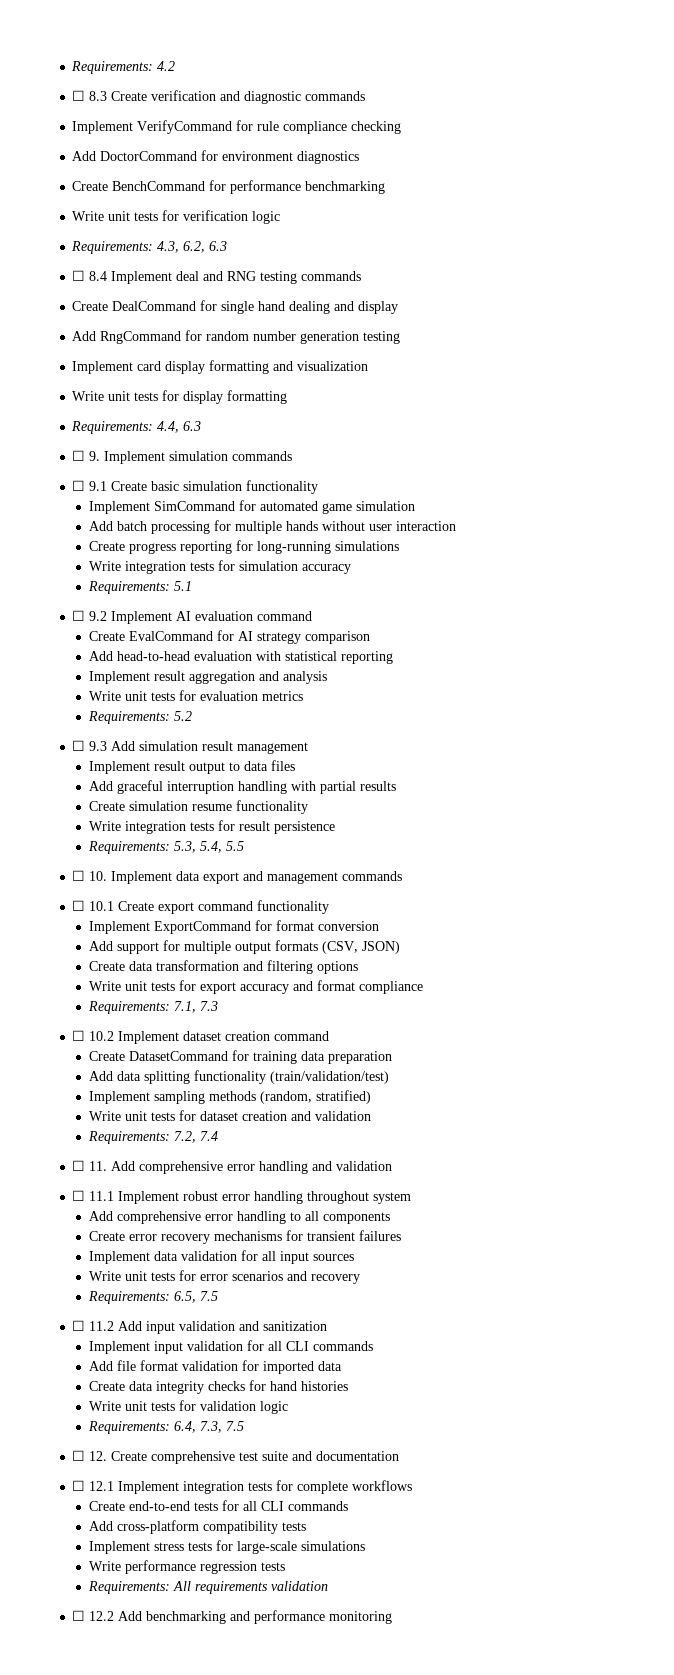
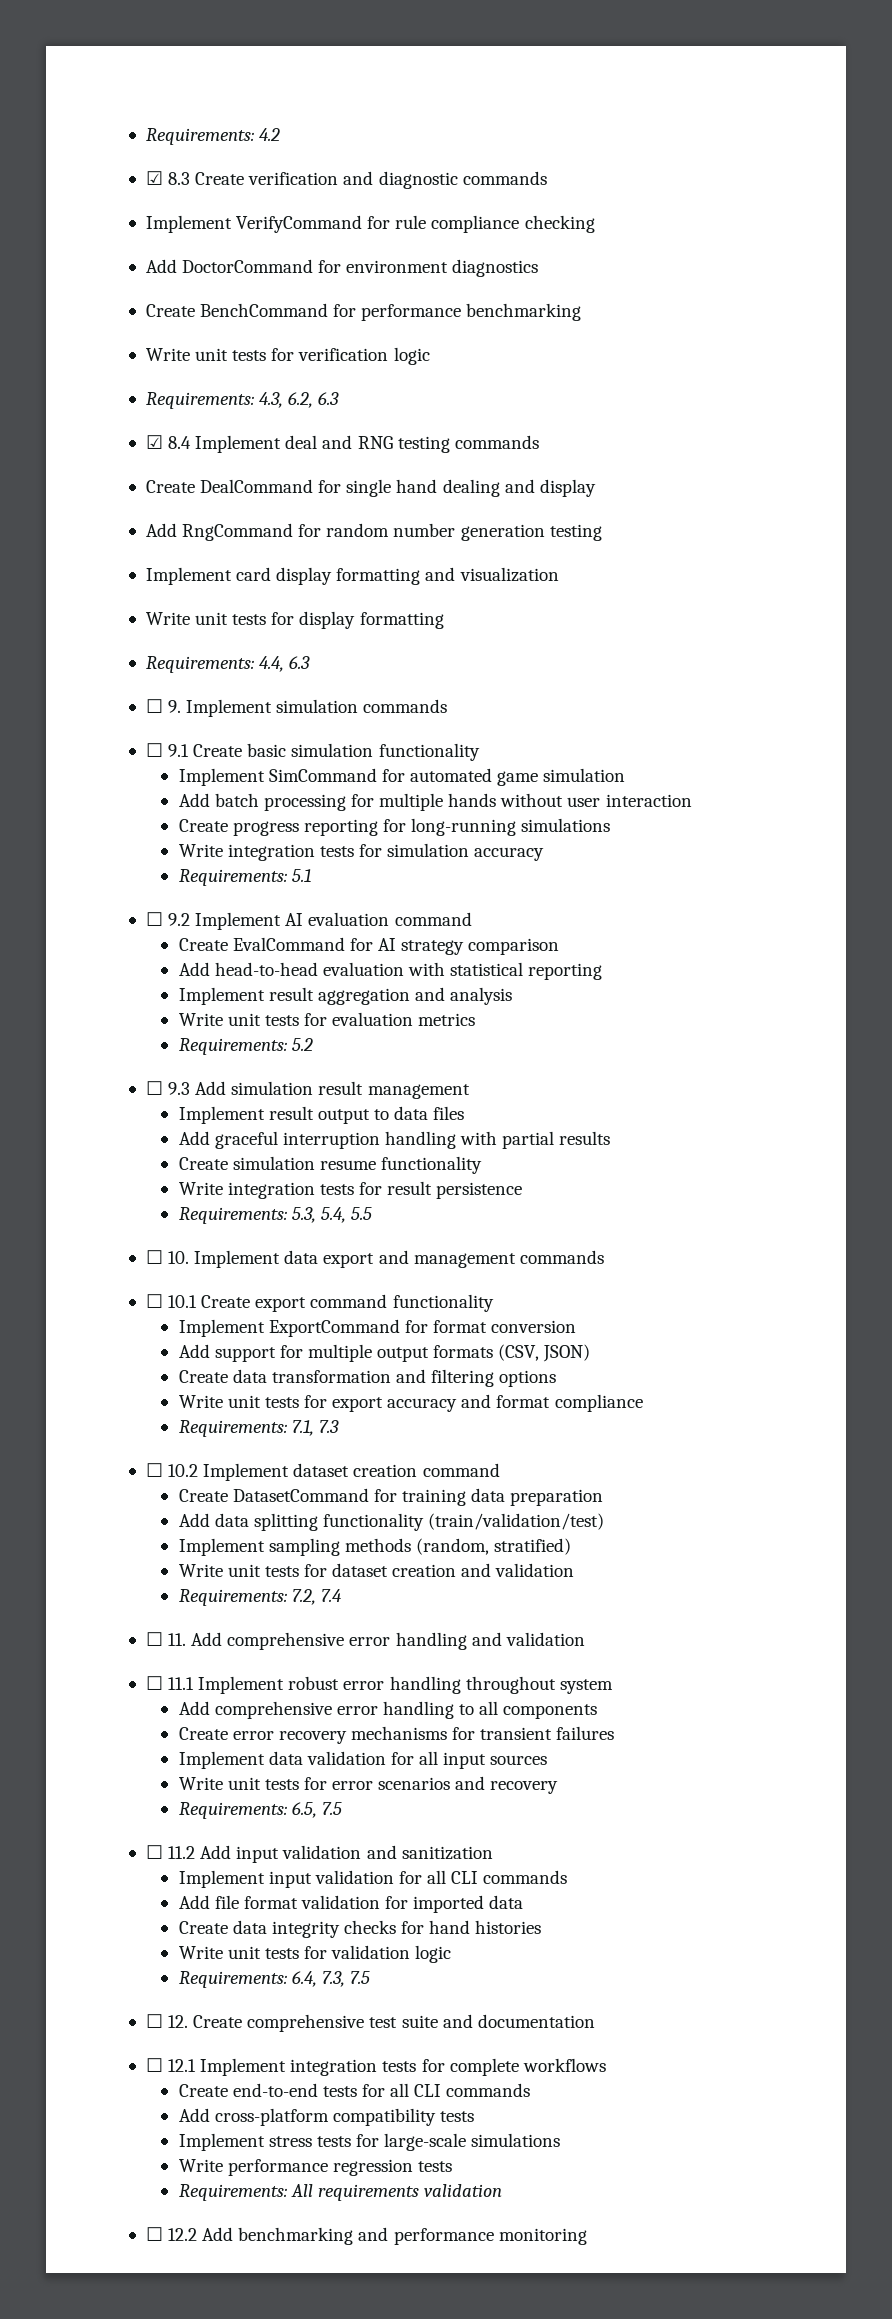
- ☐ 8.3 Create verification and diagnostic commands
+ ☑ 8.3 Create verification and diagnostic commands
- ☐ 8.4 Implement deal and RNG testing commands
+ ☑ 8.4 Implement deal and RNG testing commands

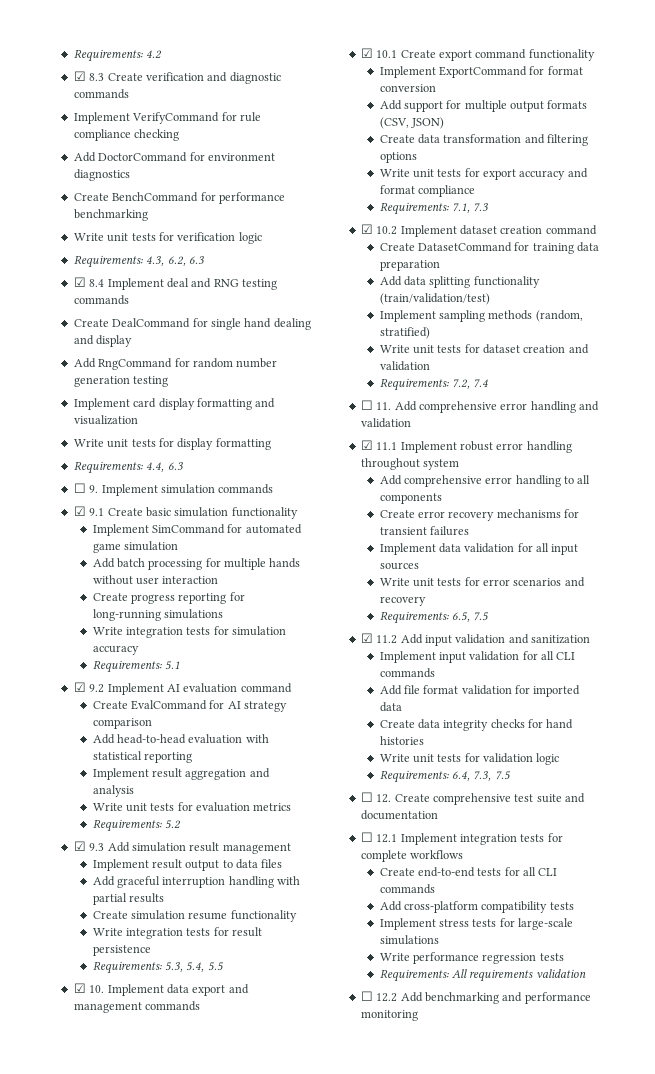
- ☐ 9.1 Create basic simulation functionality
+ ☑ 9.1 Create basic simulation functionality
- ☐ 9.2 Implement AI evaluation command
+ ☑ 9.2 Implement AI evaluation command
- ☐ 9.3 Add simulation result management
+ ☑ 9.3 Add simulation result management
- ☐ 10. Implement data export and management commands
+ ☑ 10. Implement data export and management commands
- ☐ 10.1 Create export command functionality
+ ☑ 10.1 Create export command functionality
- ☐ 10.2 Implement dataset creation command
+ ☑ 10.2 Implement dataset creation command
- ☐ 11.1 Implement robust error handling throughout system
+ ☑ 11.1 Implement robust error handling throughout system
- ☐ 11.2 Add input validation and sanitization
+ ☑ 11.2 Add input validation and sanitization

